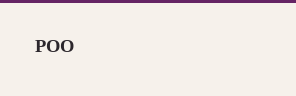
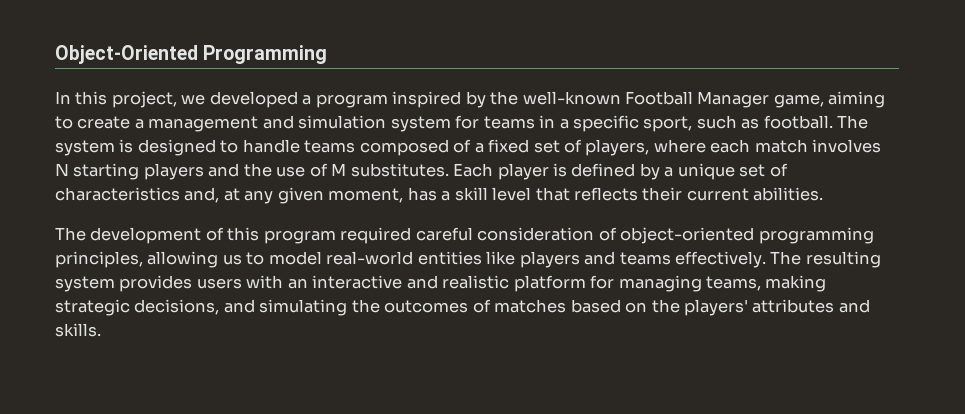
- POO
+ Object-Oriented Programming
+ In this project, we developed a program inspired by the well-known Football Manager game, aiming to create a management and simulation system for teams in a specific sport, such as football. The system is designed to handle teams composed of a fixed set of players, where each match involves N starting players and the use of M substitutes. Each player is defined by a unique set of characteristics and, at any given moment, has a skill level that reflects their current abilities.
+ The development of this program required careful consideration of object-oriented programming principles, allowing us to model real-world entities like players and teams effectively. The resulting system provides users with an interactive and realistic platform for managing teams, making strategic decisions, and simulating the outcomes of matches based on the players' attributes and skills.

